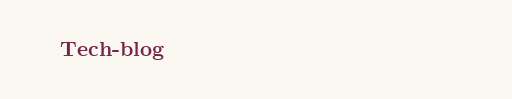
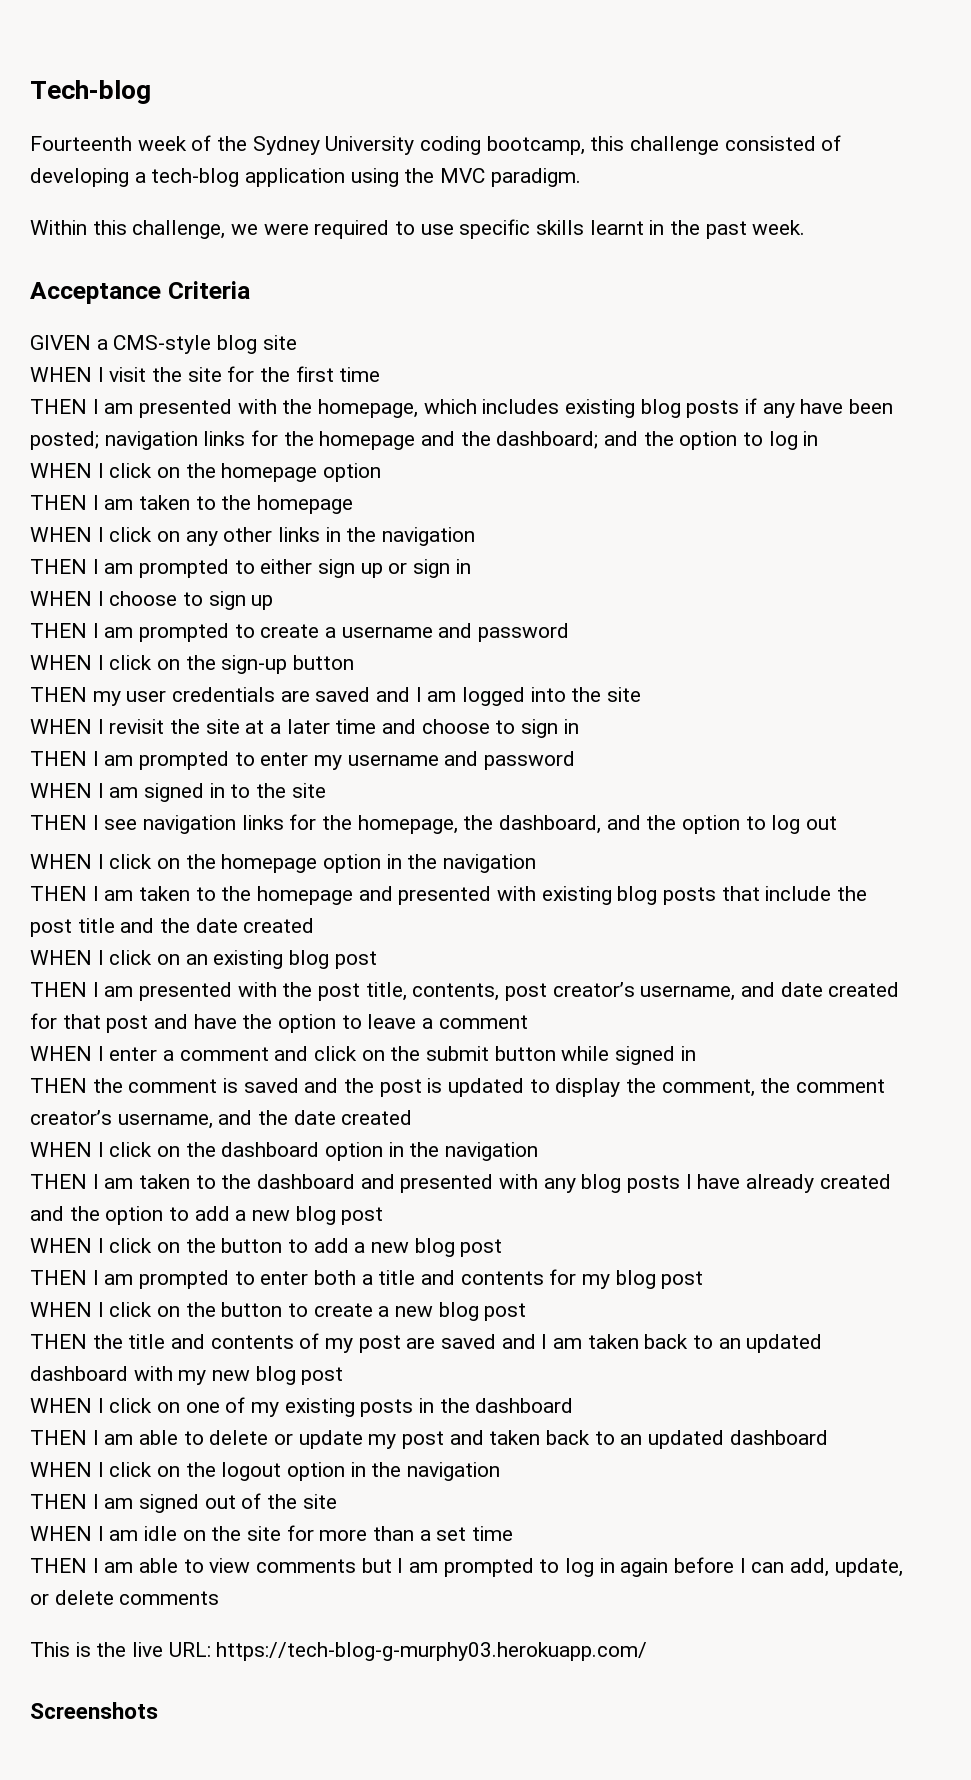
+ Fourteenth week of the Sydney University coding bootcamp, this challenge consisted of developing a tech-blog application using the MVC paradigm.
+ Within this challenge, we were required to use specific skills learnt in the past week.
+ Acceptance Criteria
+ GIVEN a CMS-style blog site
+ WHEN I visit the site for the first time
+ THEN I am presented with the homepage, which includes existing blog posts if any have been posted; navigation links for the homepage and the dashboard; and the option to log in
+ WHEN I click on the homepage option
+ THEN I am taken to the homepage
+ WHEN I click on any other links in the navigation
+ THEN I am prompted to either sign up or sign in
+ WHEN I choose to sign up
+ THEN I am prompted to create a username and password
+ WHEN I click on the sign-up button
+ THEN my user credentials are saved and I am logged into the site
+ WHEN I revisit the site at a later time and choose to sign in
+ THEN I am prompted to enter my username and password
+ WHEN I am signed in to the site
+ THEN I see navigation links for the homepage, the dashboard, and the option to log out
+ WHEN I click on the homepage option in the navigation
+ THEN I am taken to the homepage and presented with existing blog posts that include the post title and the date created
+ WHEN I click on an existing blog post
+ THEN I am presented with the post title, contents, post creator’s username, and date created for that post and have the option to leave a comment
+ WHEN I enter a comment and click on the submit button while signed in
+ THEN the comment is saved and the post is updated to display the comment, the comment creator’s username, and the date created
+ WHEN I click on the dashboard option in the navigation
+ THEN I am taken to the dashboard and presented with any blog posts I have already created and the option to add a new blog post
+ WHEN I click on the button to add a new blog post
+ THEN I am prompted to enter both a title and contents for my blog post
+ WHEN I click on the button to create a new blog post
+ THEN the title and contents of my post are saved and I am taken back to an updated dashboard with my new blog post
+ WHEN I click on one of my existing posts in the dashboard
+ THEN I am able to delete or update my post and taken back to an updated dashboard
+ WHEN I click on the logout option in the navigation
+ THEN I am signed out of the site
+ WHEN I am idle on the site for more than a set time
+ THEN I am able to view comments but I am prompted to log in again before I can add, update, or delete comments
+ This is the live URL: https://tech-blog-g-murphy03.herokuapp.com/
+ Screenshots

